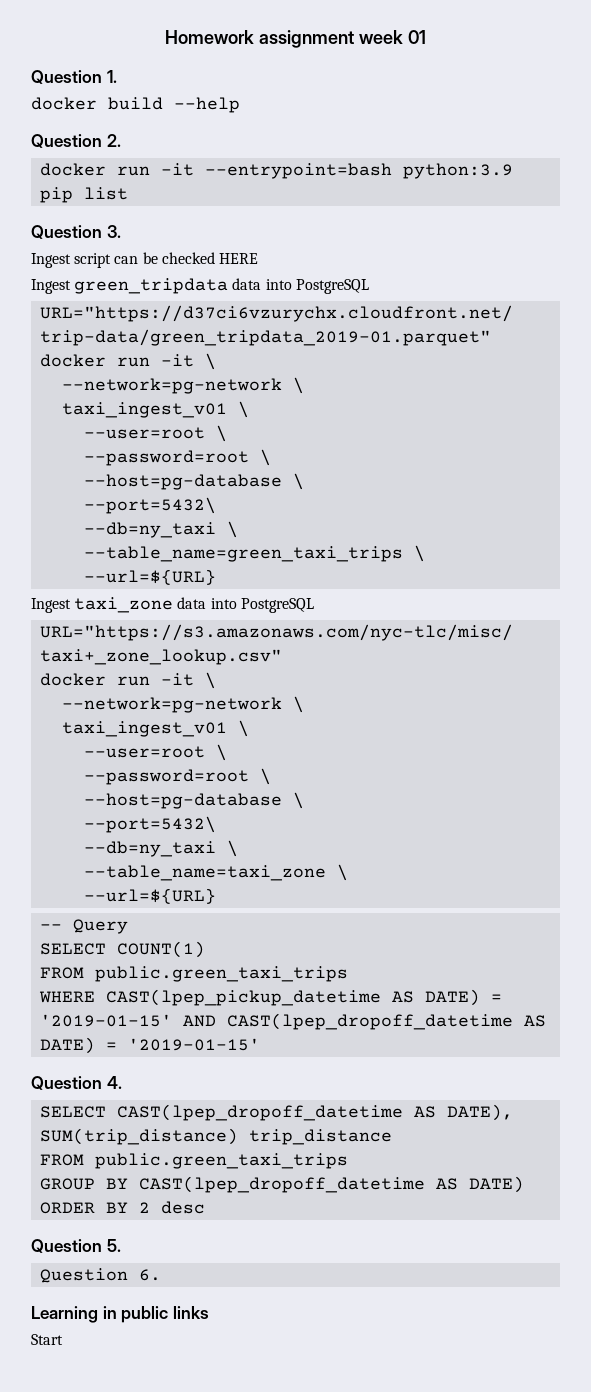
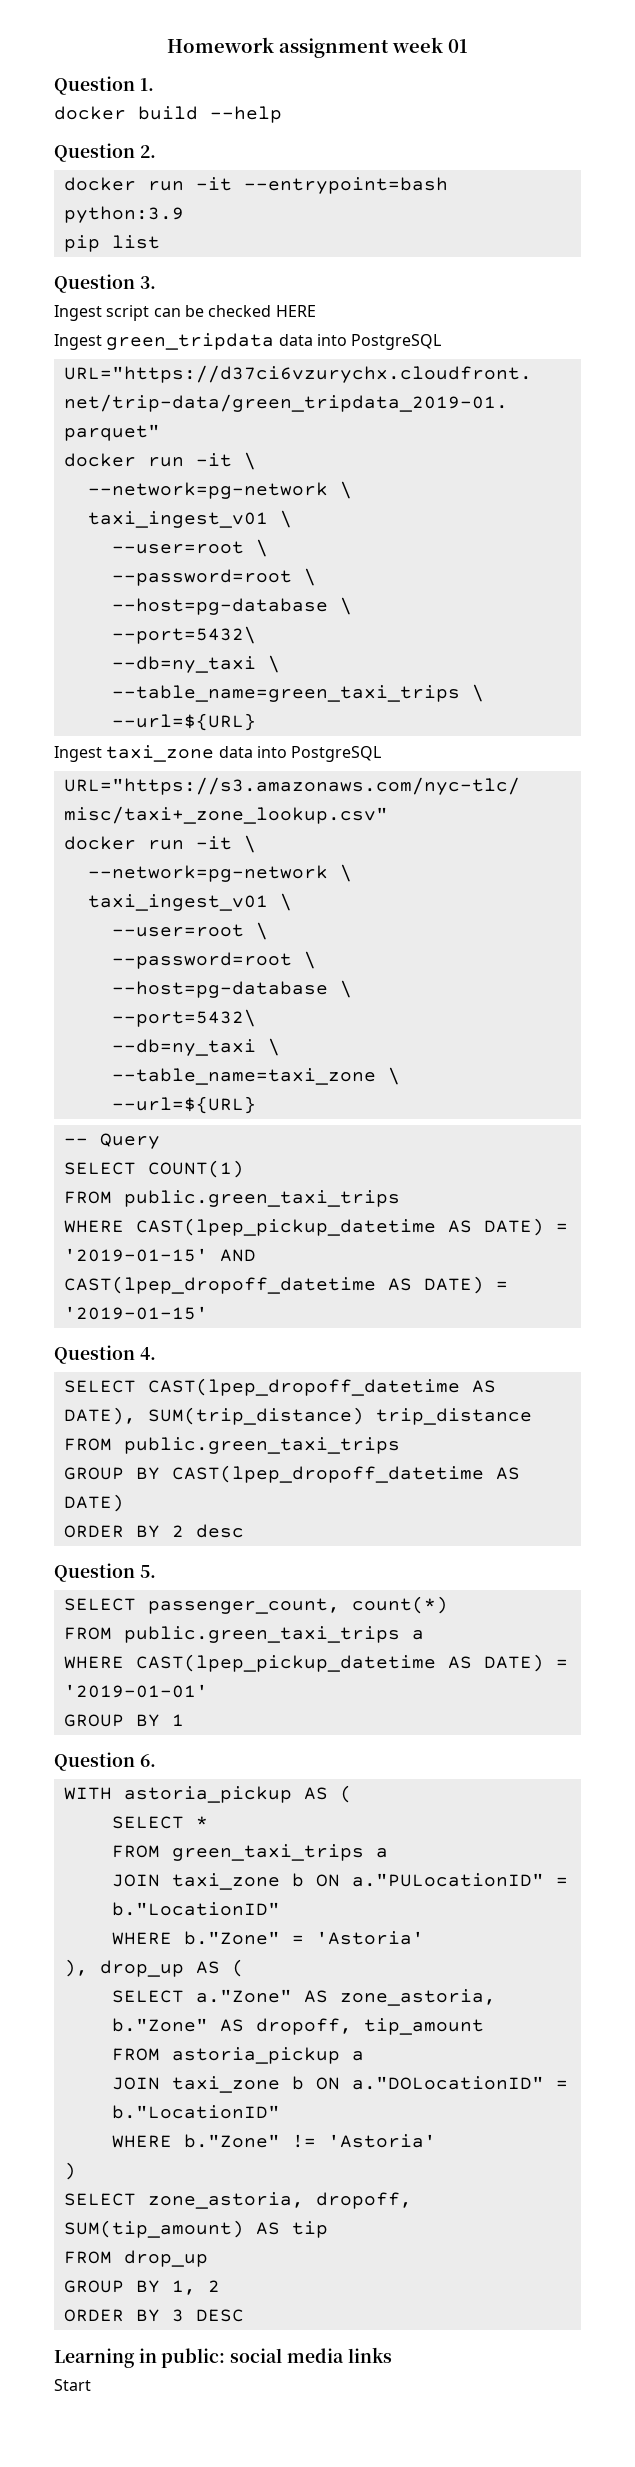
+ SELECT passenger_count, count(*)
+ FROM public.green_taxi_trips a
+ WHERE CAST(lpep_pickup_datetime AS DATE) = '2019-01-01'
+ GROUP BY 1
  Question 6.
+ WITH astoria_pickup AS (
+ SELECT *
+ FROM green_taxi_trips a
+ JOIN taxi_zone b ON a."PULocationID" = b."LocationID"
+ WHERE b."Zone" = 'Astoria'
+ ), drop_up AS (
+ SELECT a."Zone" AS zone_astoria, b."Zone" AS dropoff, tip_amount
+ FROM astoria_pickup a
+ JOIN taxi_zone b ON a."DOLocationID" = b."LocationID"
+ WHERE b."Zone" != 'Astoria'
+ )
+ SELECT zone_astoria, dropoff, SUM(tip_amount) AS tip
+ FROM drop_up
+ GROUP BY 1, 2
+ ORDER BY 3 DESC
- Learning in public links
+ Learning in public: social media links

